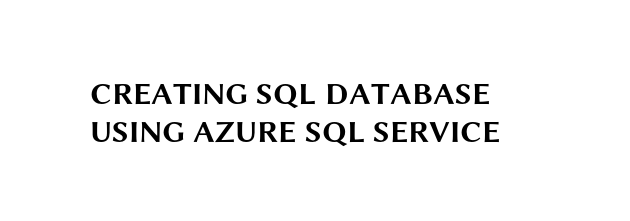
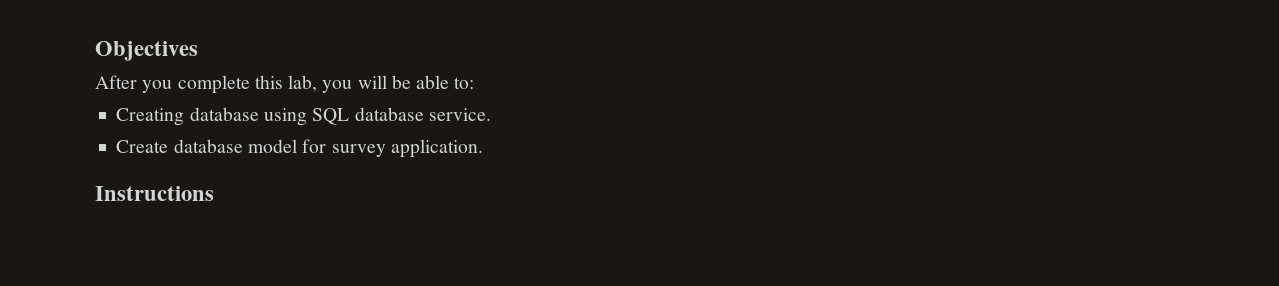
- CREATING SQL DATABASE USING AZURE SQL SERVICE
+ Objectives
+ After you complete this lab, you will be able to:
+ Creating database using SQL database service.
+ Create database model for survey application.
+ Instructions

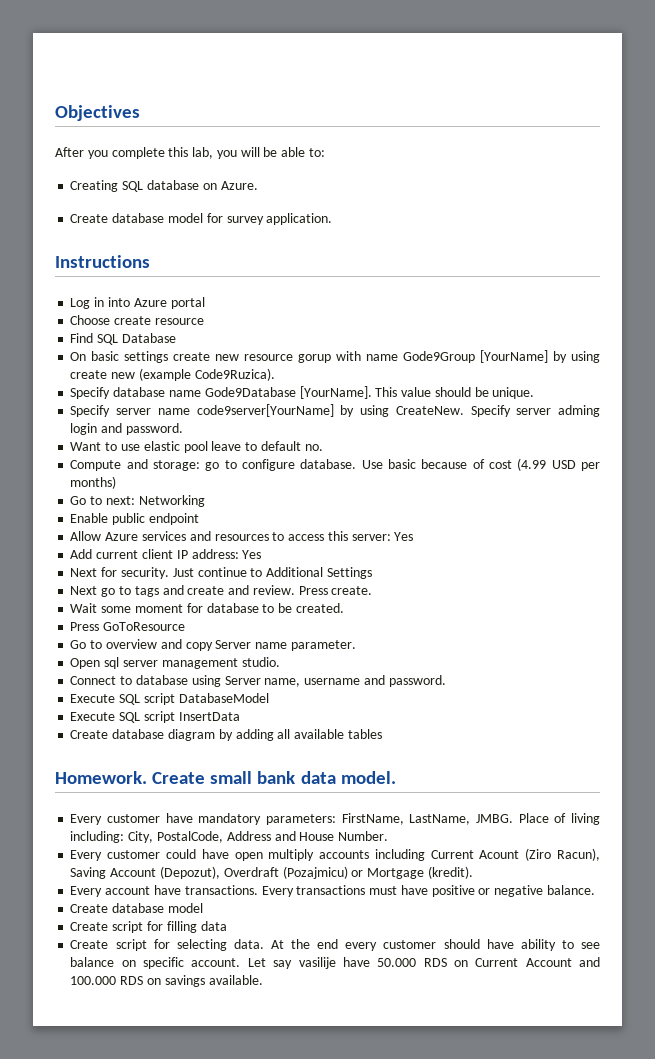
- Creating database using SQL database service.
+ Creating SQL database on Azure.
+ Log in into Azure portal
+ Choose create resource
+ Find SQL Database
+ On basic settings create new resource gorup with name Gode9Group [YourName] by using create new (example Code9Ruzica).
+ Specify database name Gode9Database [YourName]. This value should be unique.
+ Specify server name code9server[YourName] by using CreateNew. Specify server adming login and password.
+ Want to use elastic pool leave to default no.
+ Compute and storage: go to configure database. Use basic because of cost (4.99 USD per months)
+ Go to next: Networking
+ Enable public endpoint
+ Allow Azure services and resources to access this server: Yes
+ Add current client IP address: Yes
+ Next for security. Just continue to Additional Settings
+ Next go to tags and create and review. Press create.
+ Wait some moment for database to be created.
+ Press GoToResource
+ Go to overview and copy Server name parameter.
+ Open sql server management studio.
+ Connect to database using Server name, username and password.
+ Execute SQL script DatabaseModel
+ Execute SQL script InsertData
+ Create database diagram by adding all available tables
+ Homework. Create small bank data model.
+ Every customer have mandatory parameters: FirstName, LastName, JMBG. Place of living including: City, PostalCode, Address and House Number.
+ Every customer could have open multiply accounts including Current Acount (Ziro Racun), Saving Account (Depozut), Overdraft (Pozajmicu) or Mortgage (kredit).
+ Every account have transactions. Every transactions must have positive or negative balance.
+ Create database model
+ Create script for filling data
+ Create script for selecting data. At the end every customer should have ability to see balance on specific account. Let say vasilije have 50.000 RDS on Current Account and 100.000 RDS on savings available.

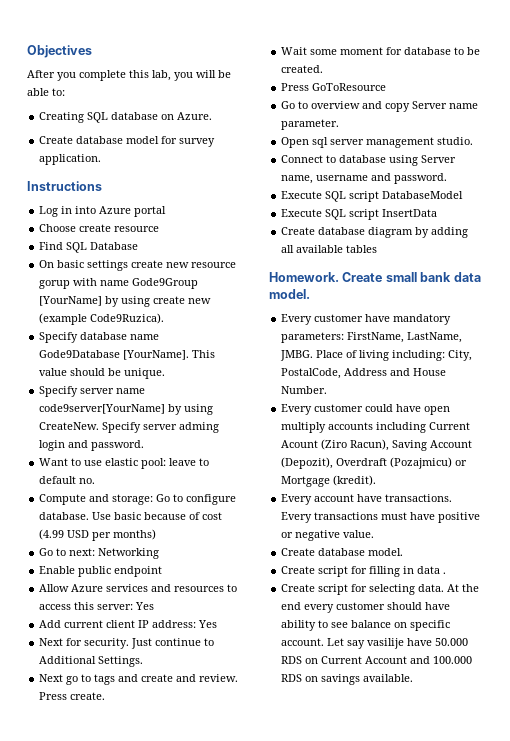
- Want to use elastic pool leave to default no.
+ Want to use elastic pool: leave to default no.
- Compute and storage: go to configure database.
+ Compute and storage: Go to configure database.
- Just continue to Additional Settings
+ Just continue to Additional Settings.
- Every customer could have open multiply accounts including Current Acount (Ziro Racun), Saving Account (Depozut), Overdraft (Pozajmicu) or Mortgage (kredit).
+ Every customer could have open multiply accounts including Current Acount (Ziro Racun), Saving Account (Depozit), Overdraft (Pozajmicu) or Mortgage (kredit).
- Every transactions must have positive or negative balance.
- Create database model
+ Every transactions must have positive or negative value.
+ Create database model.
- Create script for filling data
+ Create script for filling in data .

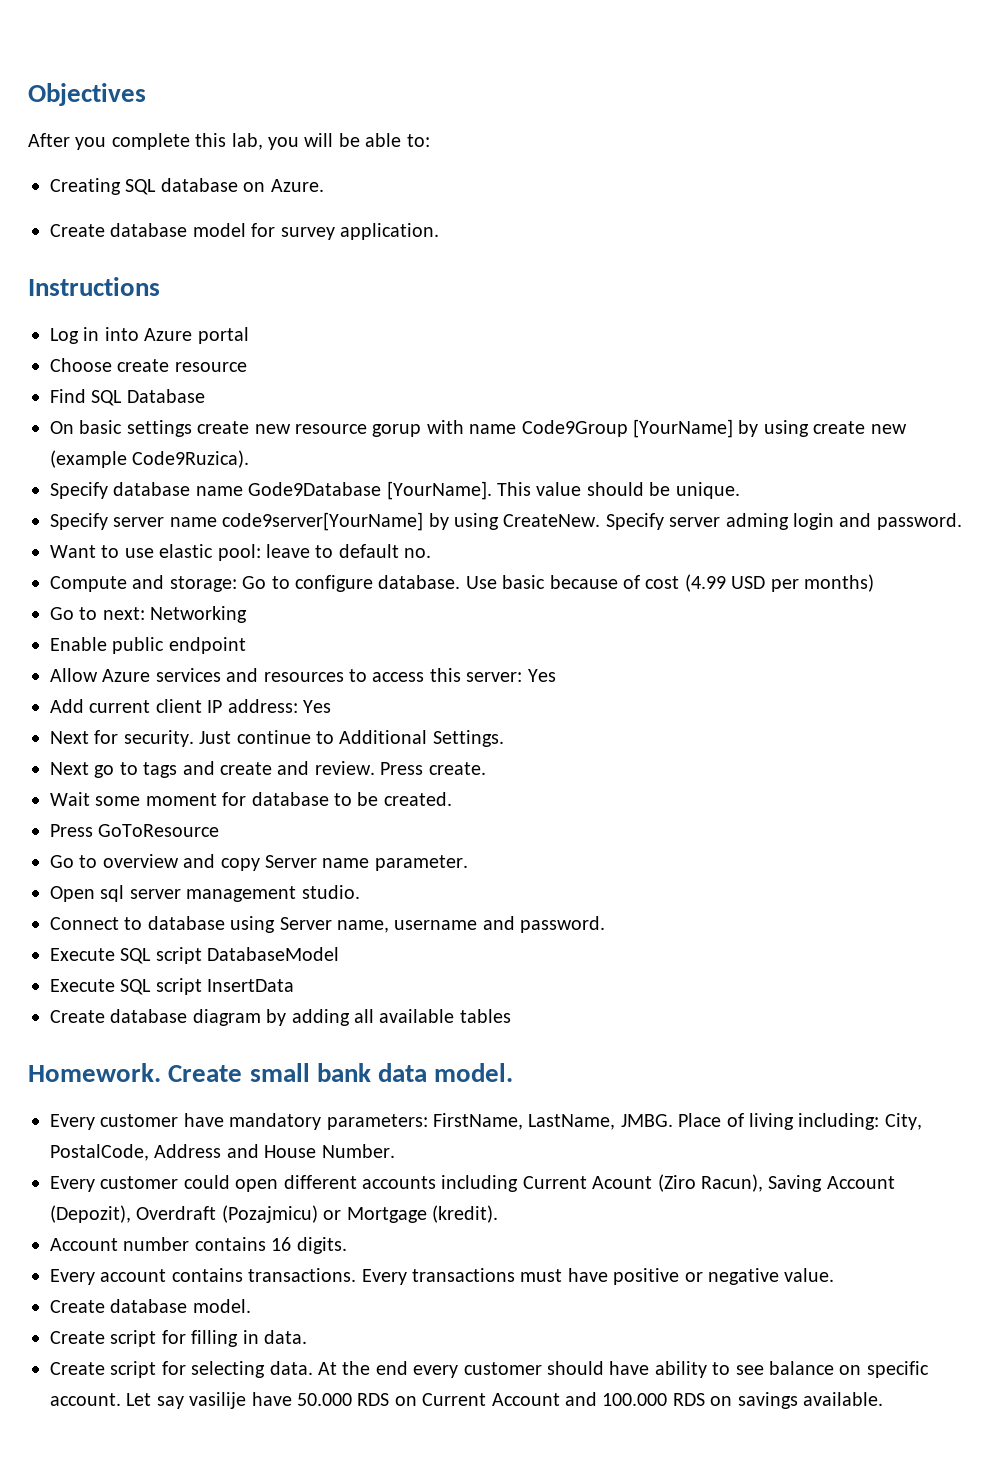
- On basic settings create new resource gorup with name Gode9Group [YourName] by using create new (example Code9Ruzica).
+ On basic settings create new resource gorup with name Code9Group [YourName] by using create new (example Code9Ruzica).
- Every customer could have open multiply accounts including Current Acount (Ziro Racun), Saving Account (Depozit), Overdraft (Pozajmicu) or Mortgage (kredit).
+ Every customer could open different accounts including Current Acount (Ziro Racun), Saving Account (Depozit), Overdraft (Pozajmicu) or Mortgage (kredit).
+ Account number contains 16 digits.
- Every account have transactions.
+ Every account contains transactions.
- Create script for filling in data .
+ Create script for filling in data.

